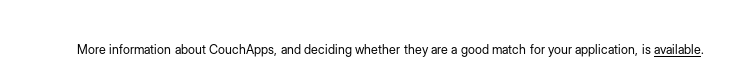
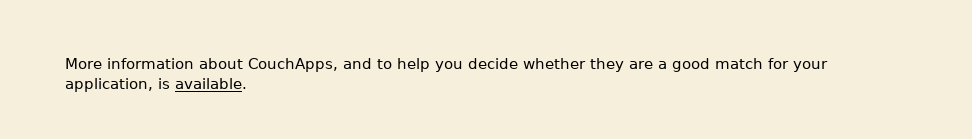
- More information about CouchApps, and deciding whether they are a good match for your application, is available.
+ More information about CouchApps, and to help you decide whether they are a good match for your application, is available.

